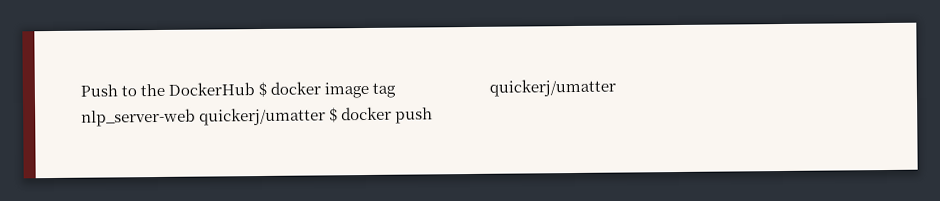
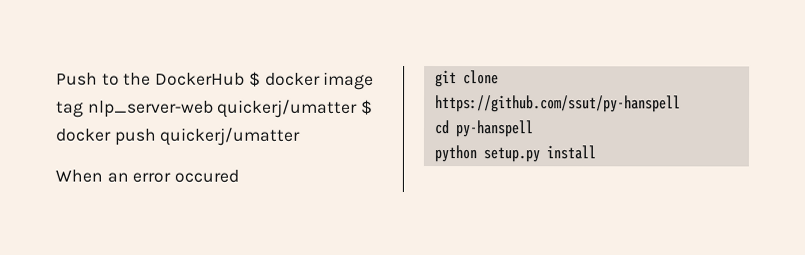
+ When an error occured
+ git clone https://github.com/ssut/py-hanspell
+ cd py-hanspell
+ python setup.py install

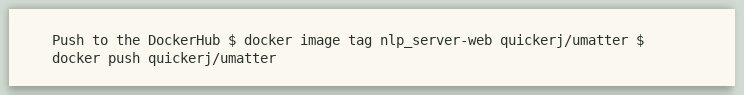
- When an error occured
- git clone https://github.com/ssut/py-hanspell
- cd py-hanspell
- python setup.py install

